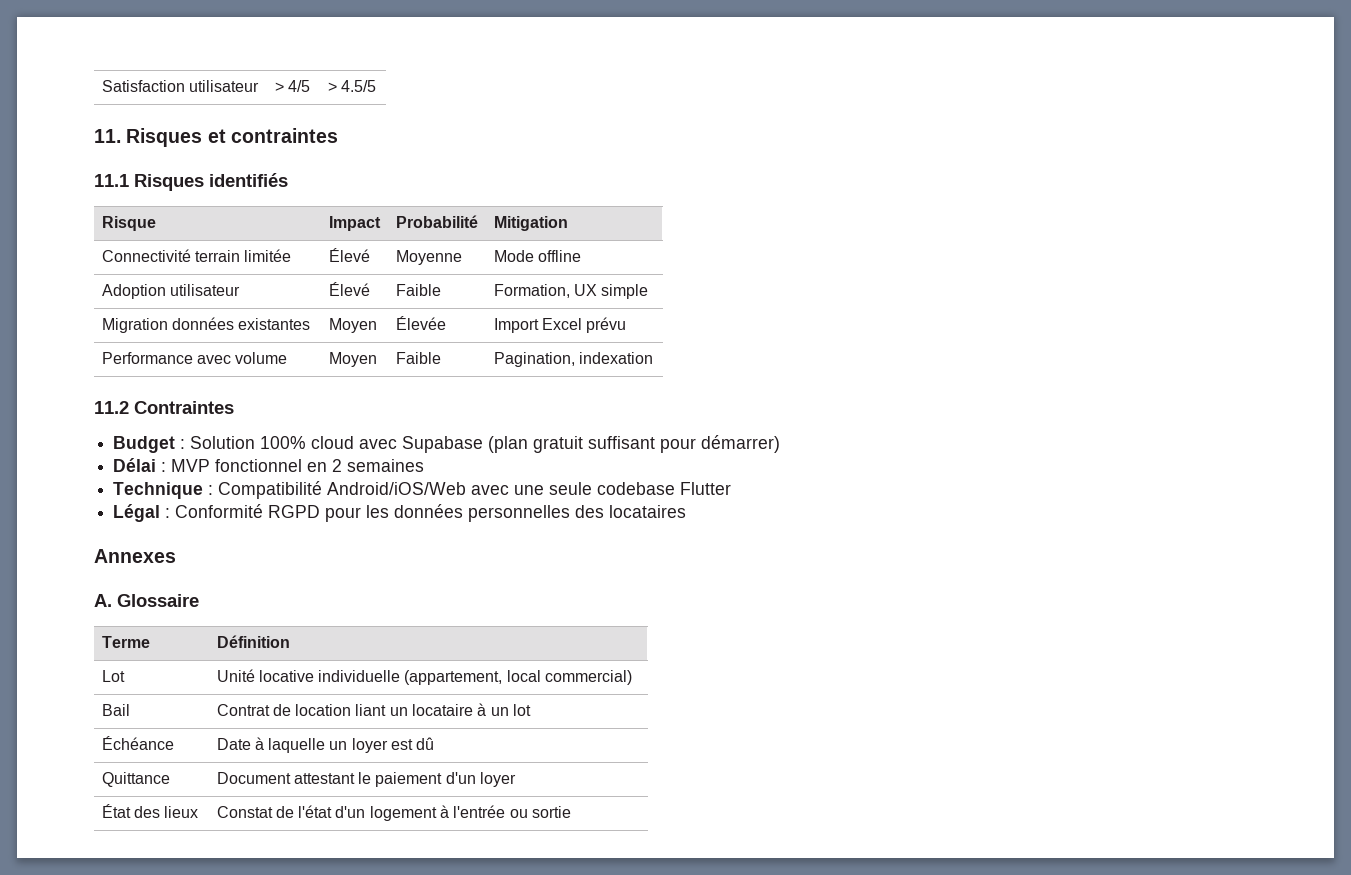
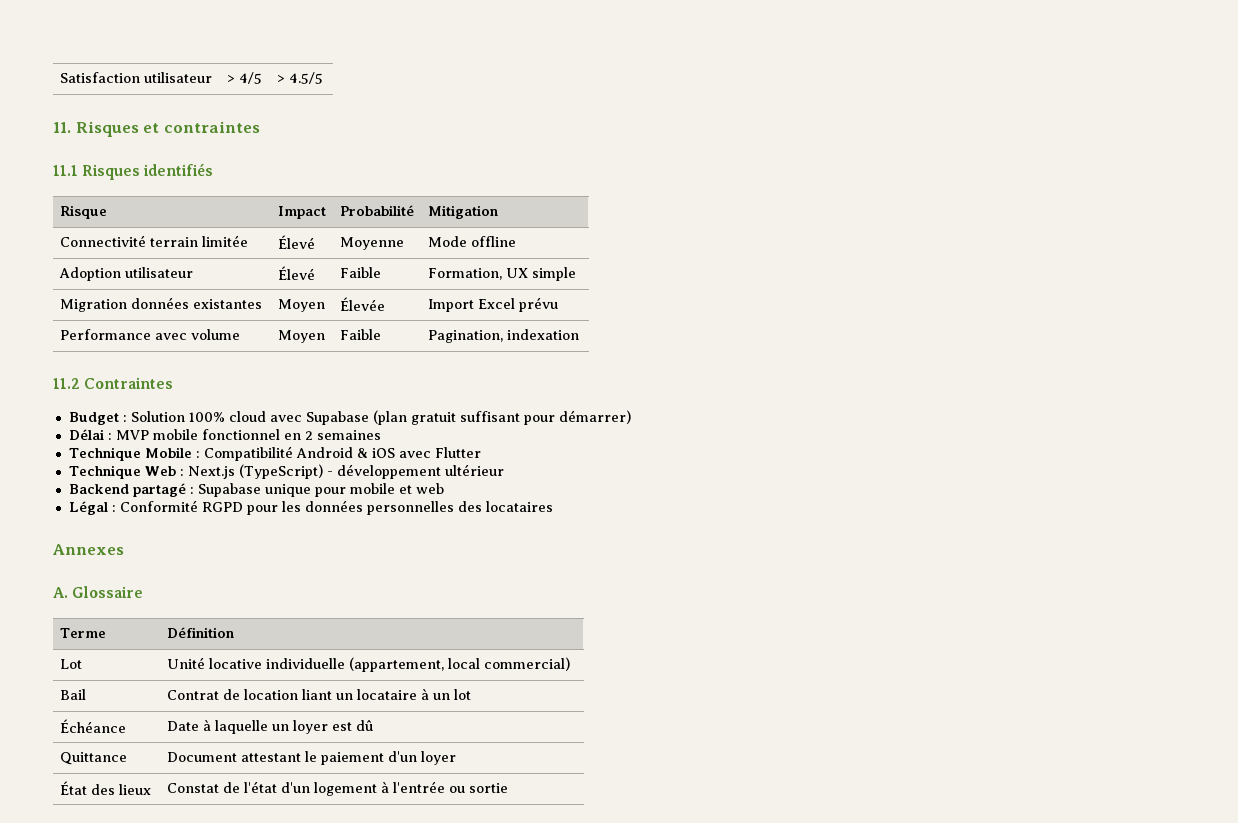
- Délai : MVP fonctionnel en 2 semaines
+ Délai : MVP mobile fonctionnel en 2 semaines
- Technique : Compatibilité Android/iOS/Web avec une seule codebase Flutter
+ Technique Mobile : Compatibilité Android & iOS avec Flutter
+ Technique Web : Next.js (TypeScript) - développement ultérieur
+ Backend partagé : Supabase unique pour mobile et web

